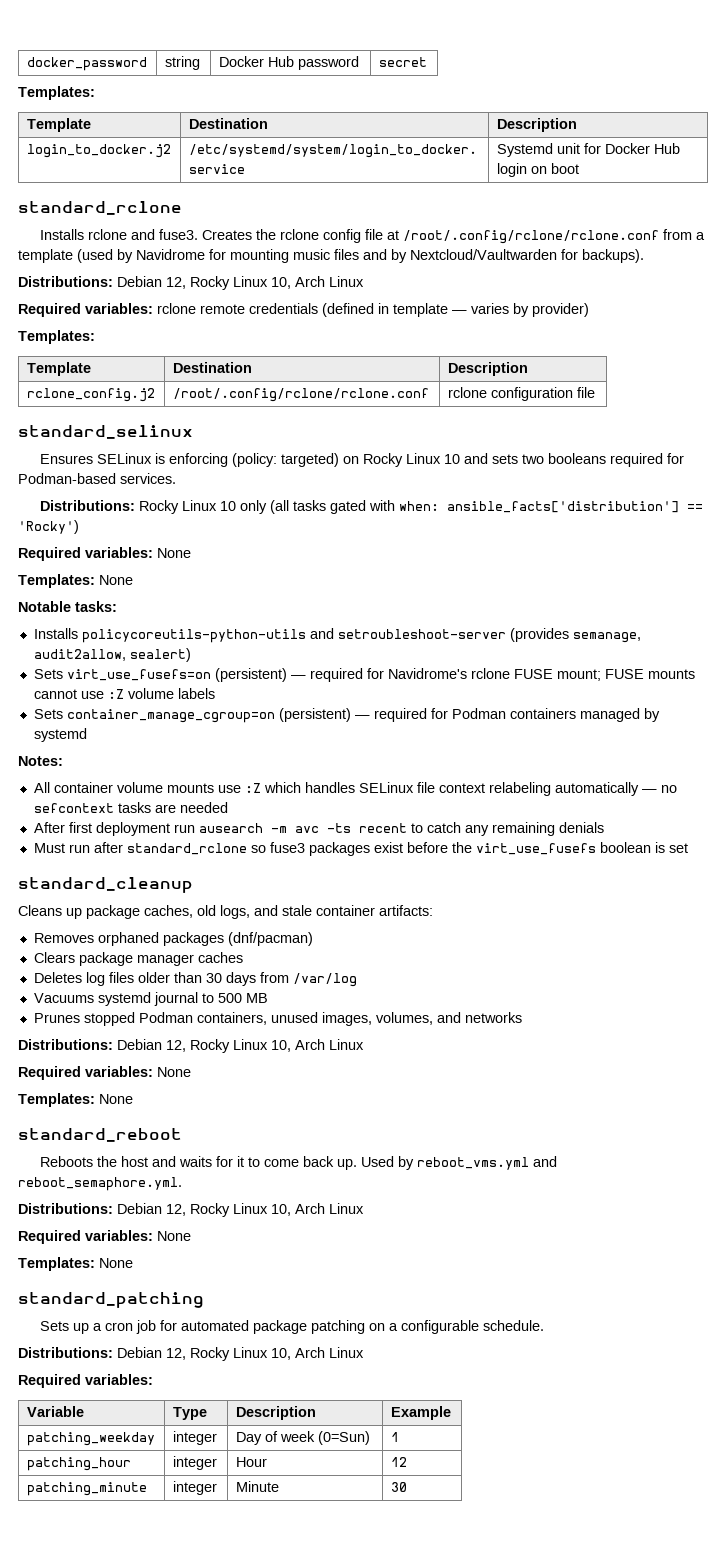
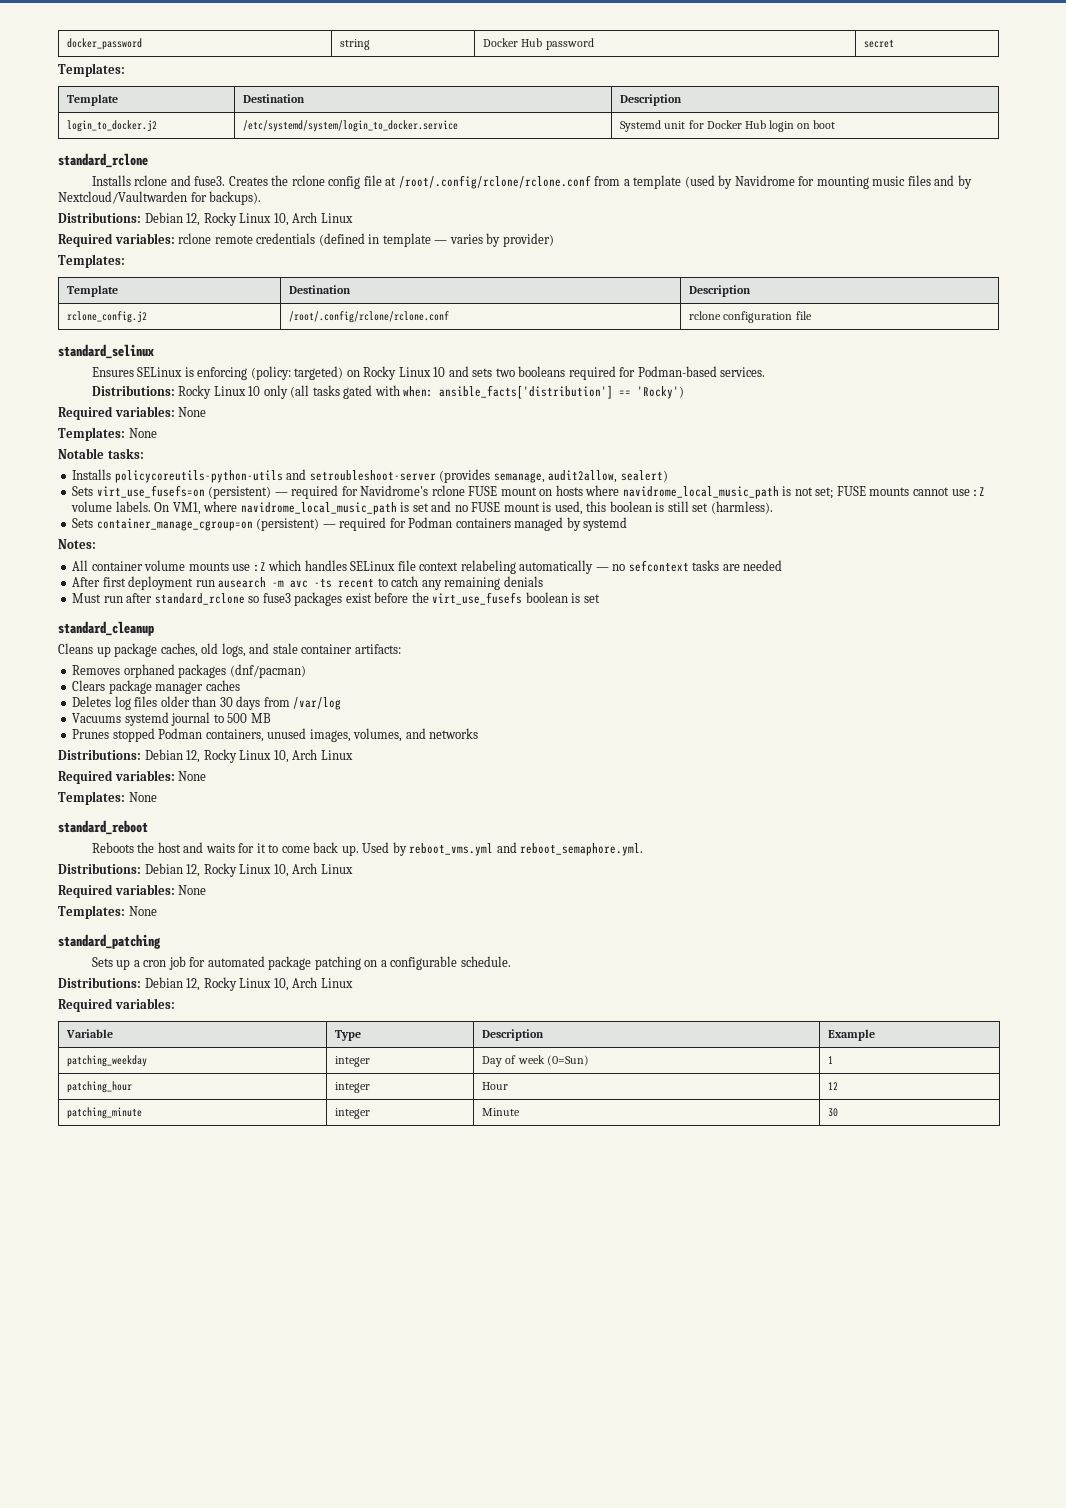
- Sets virt_use_fusefs=on (persistent) — required for Navidrome's rclone FUSE mount; FUSE mounts cannot use :Z volume labels
+ Sets virt_use_fusefs=on (persistent) — required for Navidrome's rclone FUSE mount on hosts where navidrome_local_music_path is not set; FUSE mounts cannot use :Z volume labels. On VM1, where navidrome_local_music_path is set and no FUSE mount is used, this boolean is still set (harmless).

